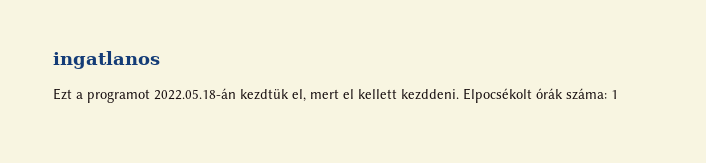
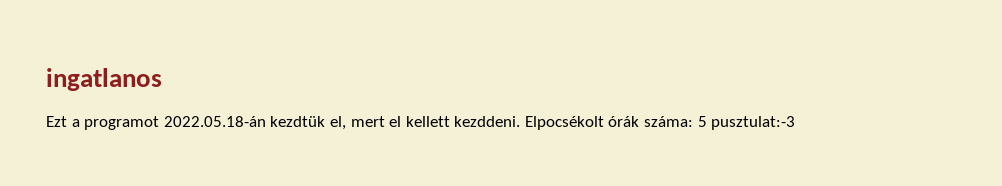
- Elpocsékolt órák száma: 1
+ Elpocsékolt órák száma: 5 pusztulat:-3

